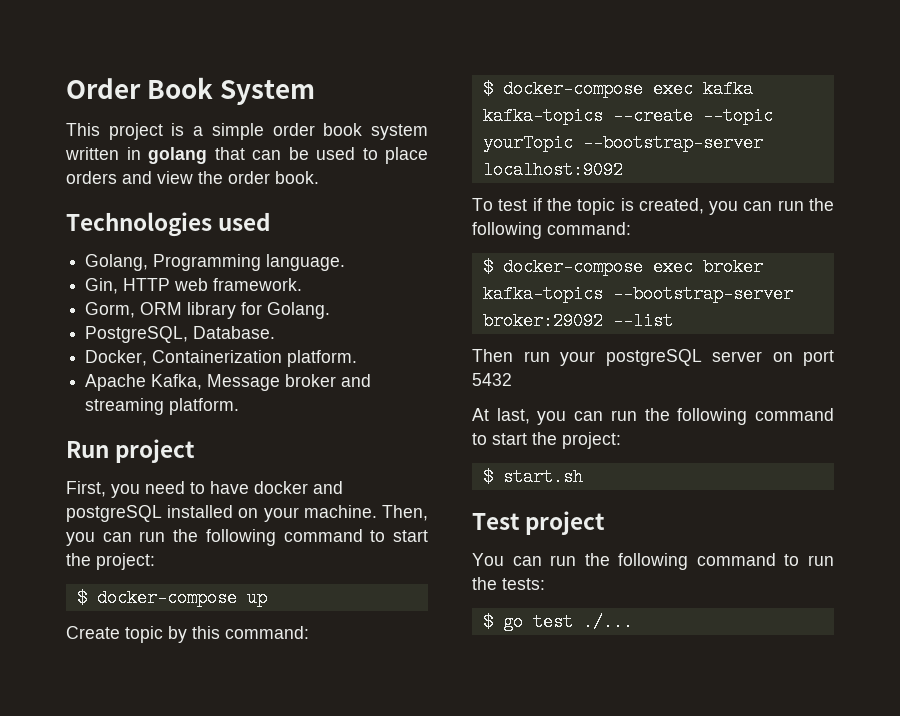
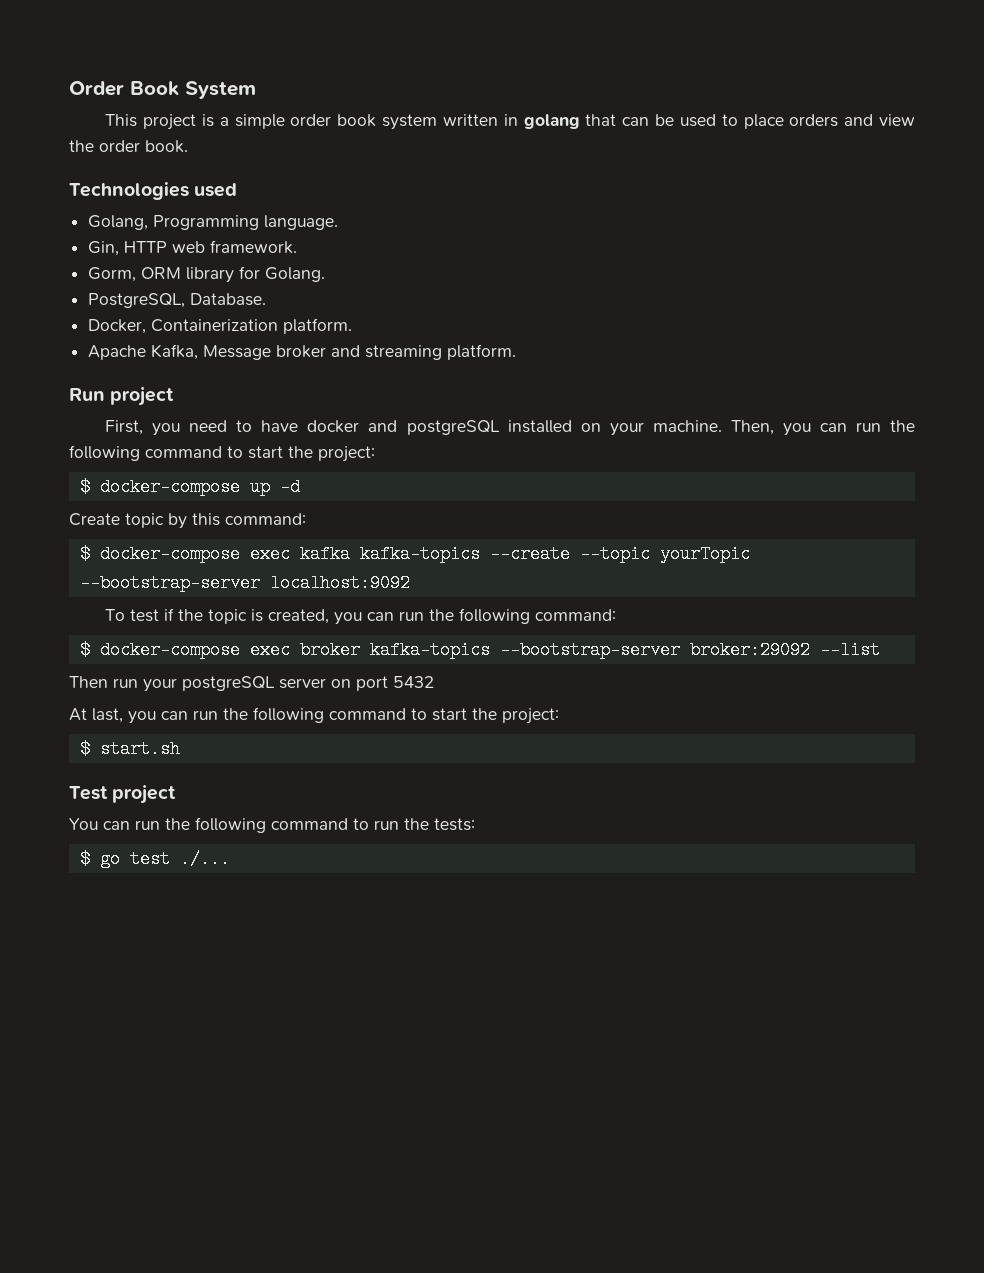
- $ docker-compose up
+ $ docker-compose up -d

